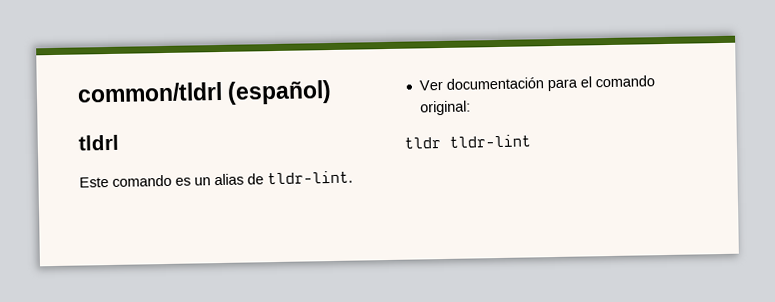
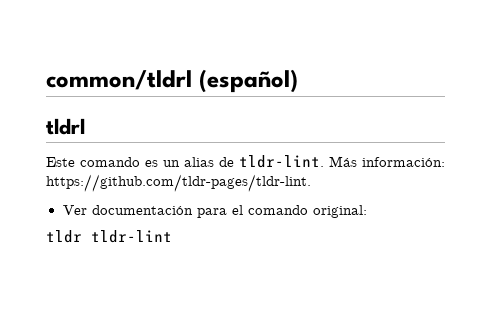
+ Más información: https://github.com/tldr-pages/tldr-lint.

